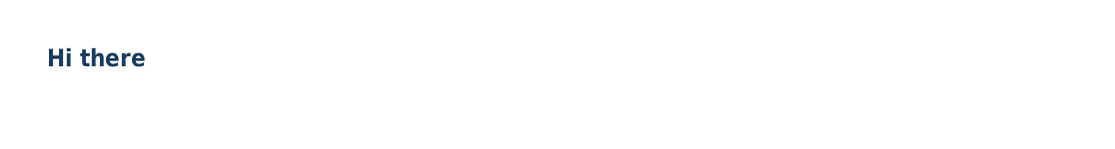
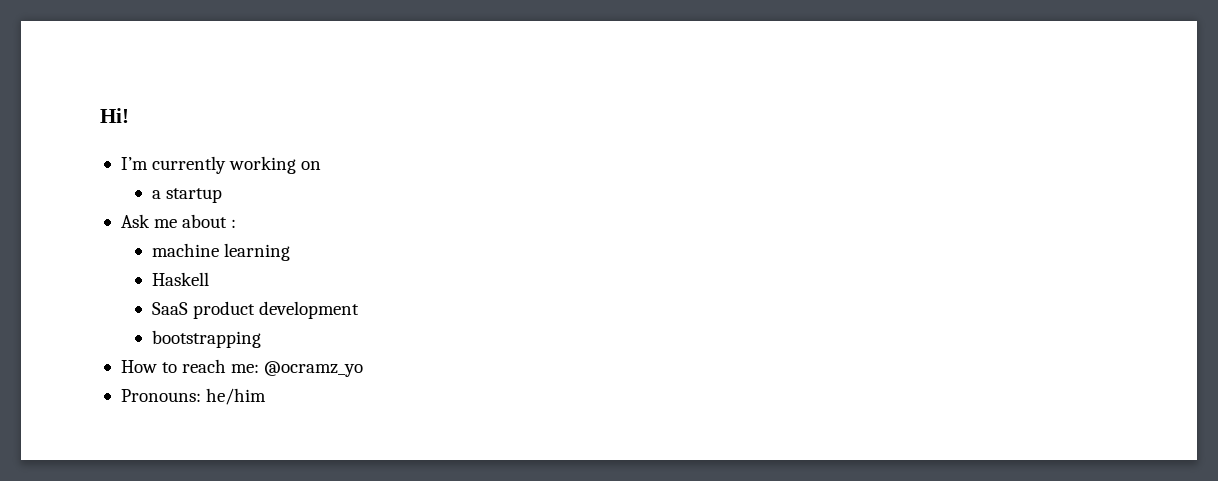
- Hi there
+ Hi!
+ I’m currently working on
+ a startup
+ Ask me about :
+ machine learning
+ Haskell
+ SaaS product development
+ bootstrapping
+ How to reach me: @ocramz_yo
+ Pronouns: he/him

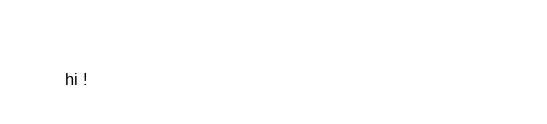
- Hi!
- I’m currently working on
- a startup
- Ask me about :
- machine learning
- Haskell
- SaaS product development
- bootstrapping
- How to reach me: @ocramz_yo
- Pronouns: he/him
+ hi !

